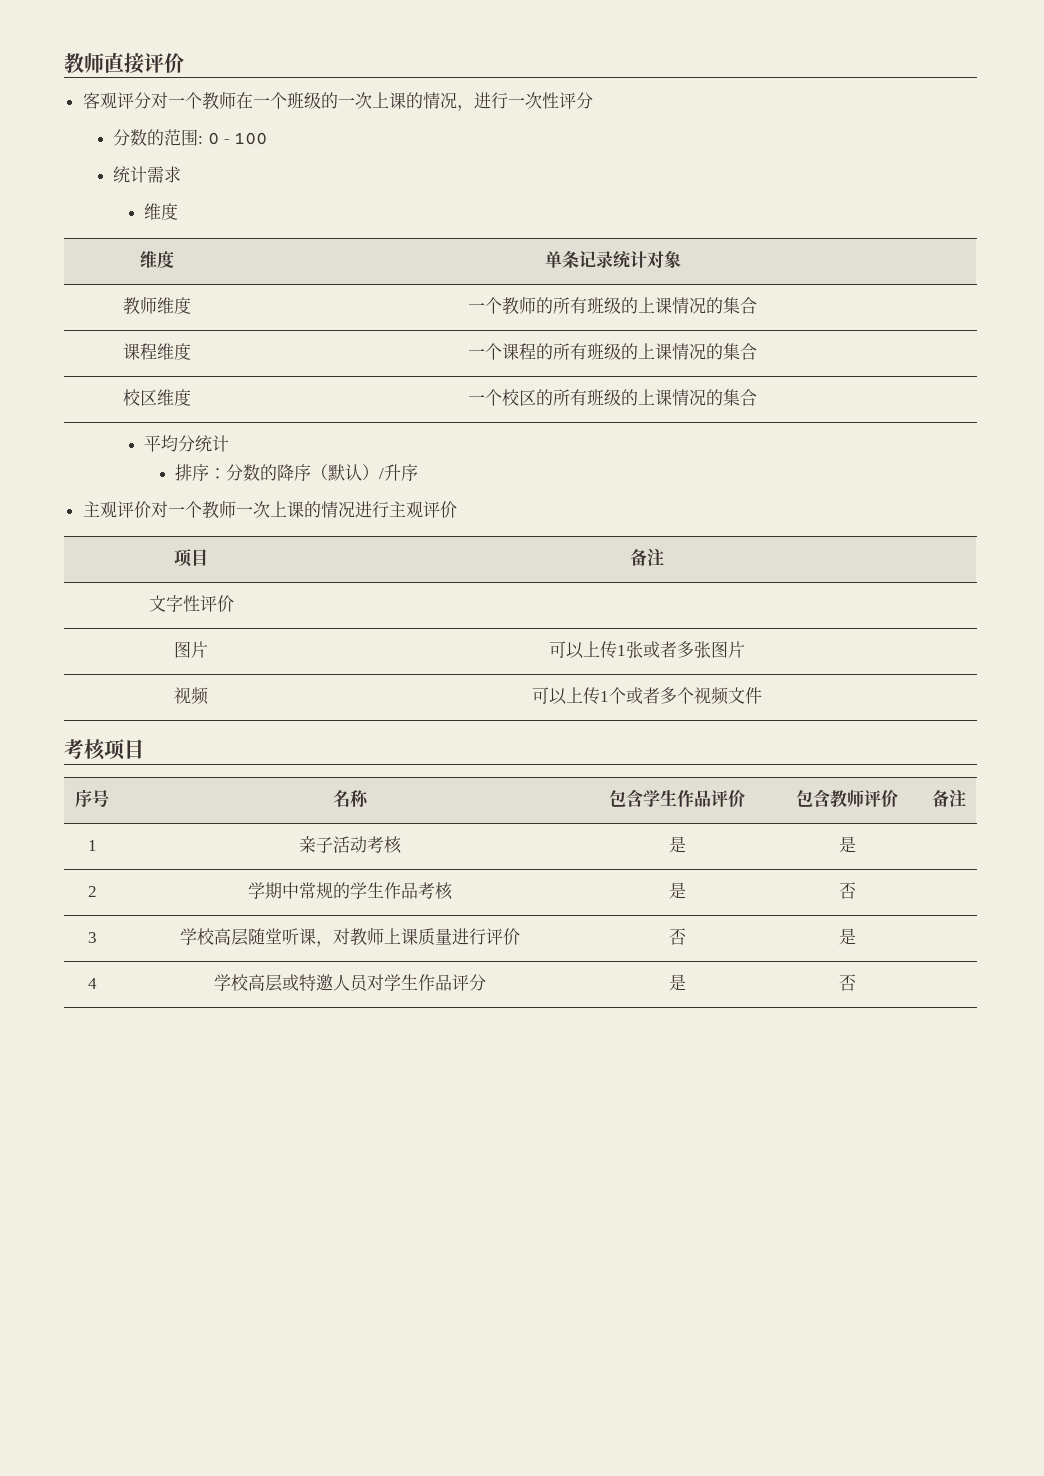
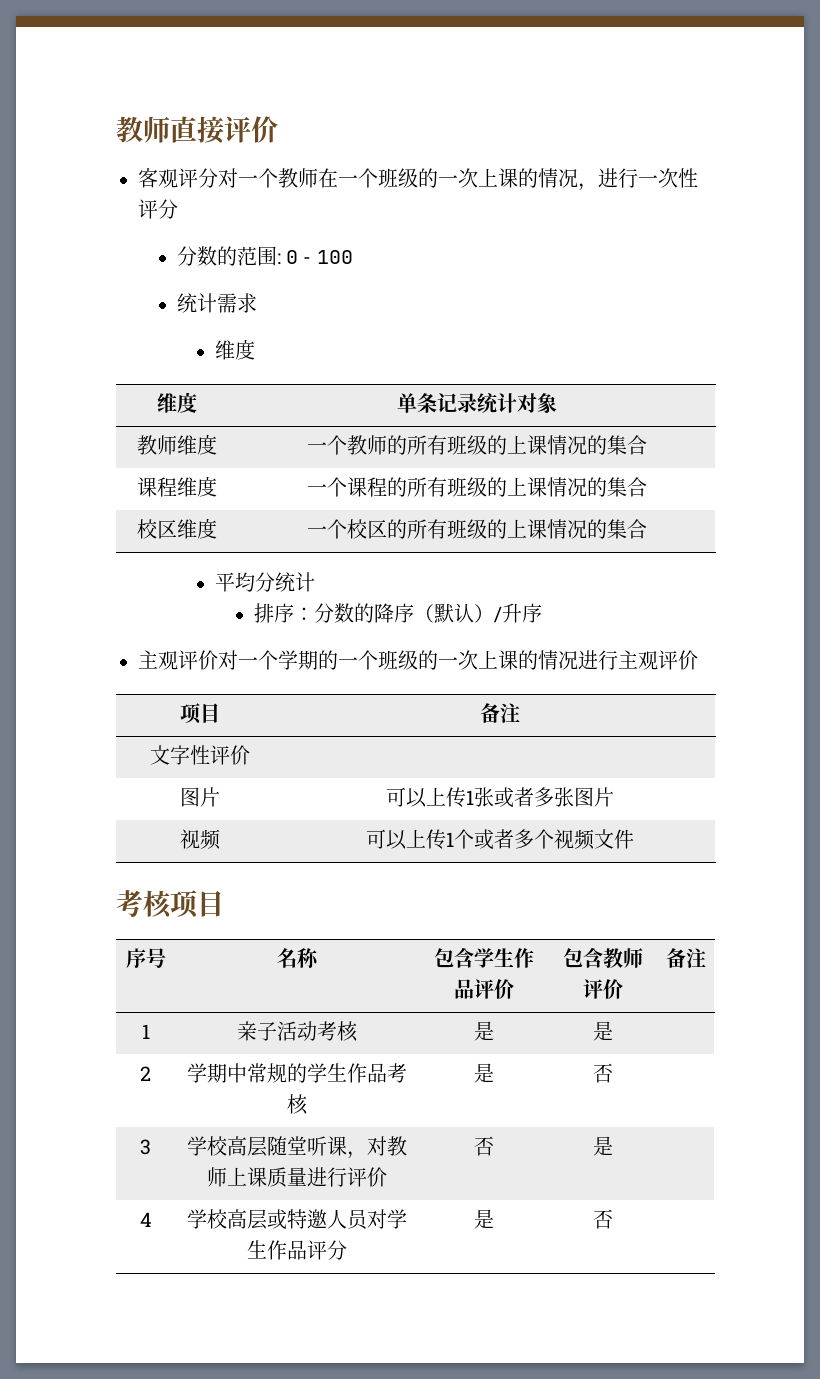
- 主观评价对一个教师一次上课的情况进行主观评价
+ 主观评价对一个学期的一个班级的一次上课的情况进行主观评价

